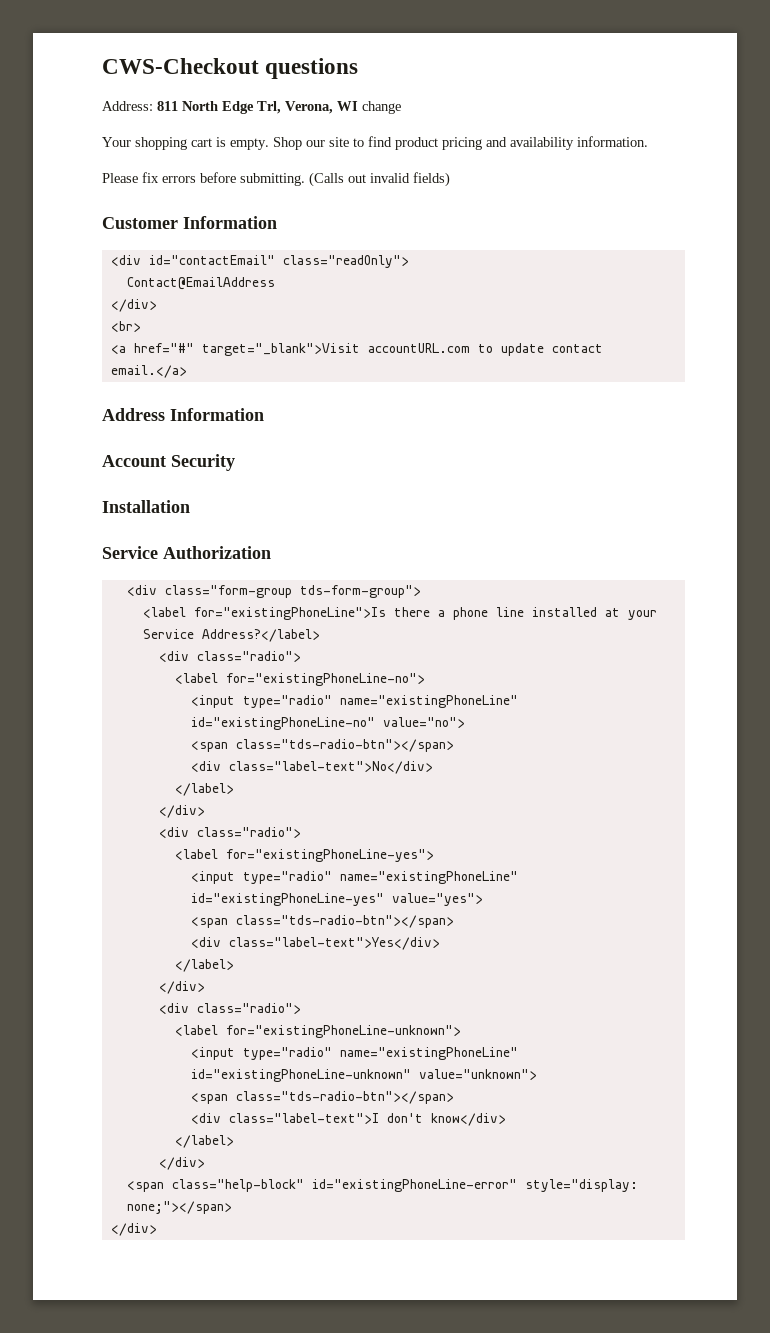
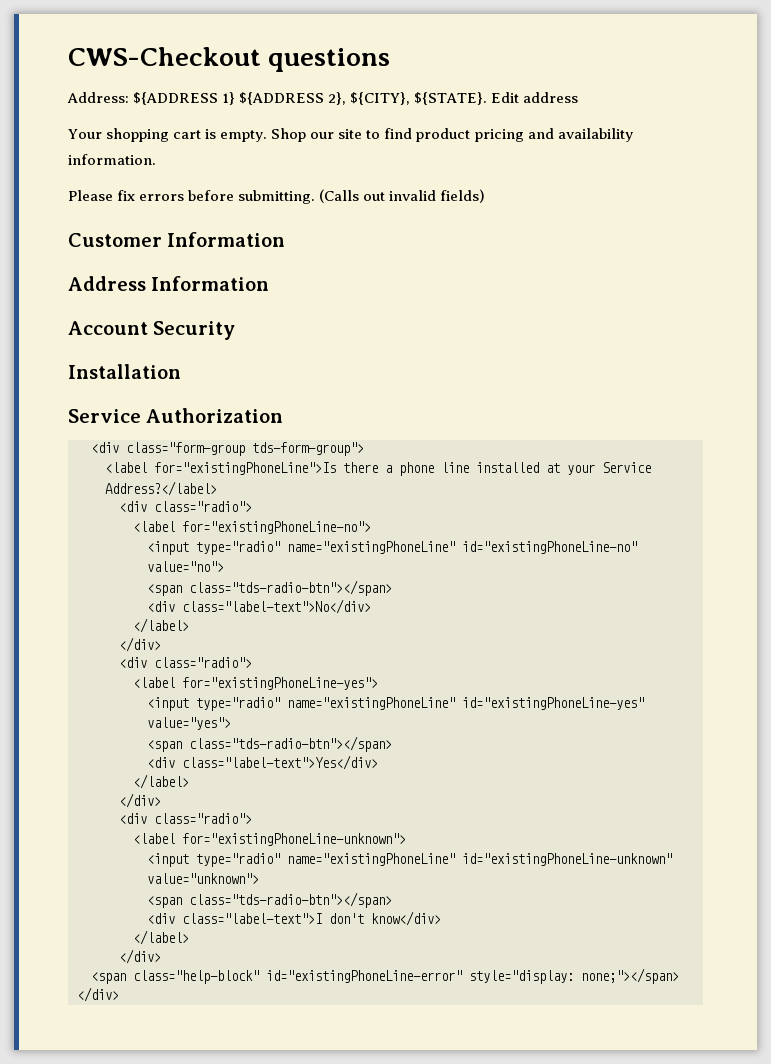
- Address: 811 North Edge Trl, Verona, WI change
+ Address: ${ADDRESS 1} ${ADDRESS 2}, ${CITY}, ${STATE}. Edit address
- <div id="contactEmail" class="readOnly">
- Contact@EmailAddress
- </div>
- <br>
- <a href="#" target="_blank">Visit accountURL.com to update contact email.</a>

